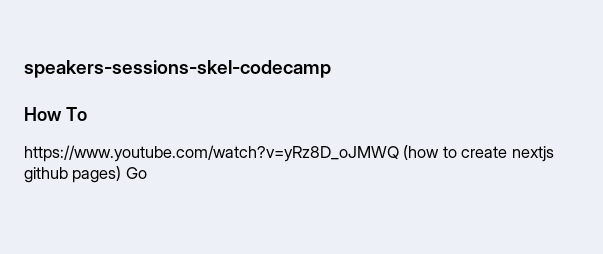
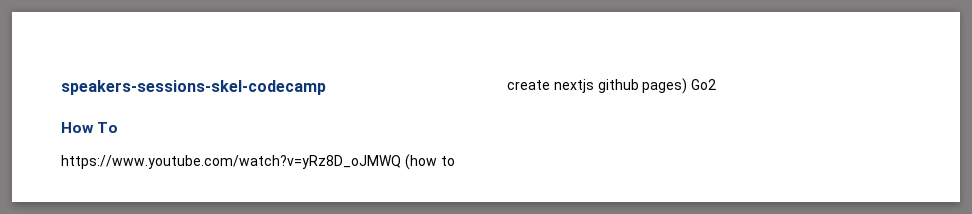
- https://www.youtube.com/watch?v=yRz8D_oJMWQ (how to create nextjs github pages) Go
+ https://www.youtube.com/watch?v=yRz8D_oJMWQ (how to create nextjs github pages) Go2

